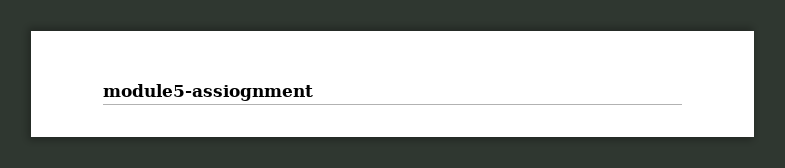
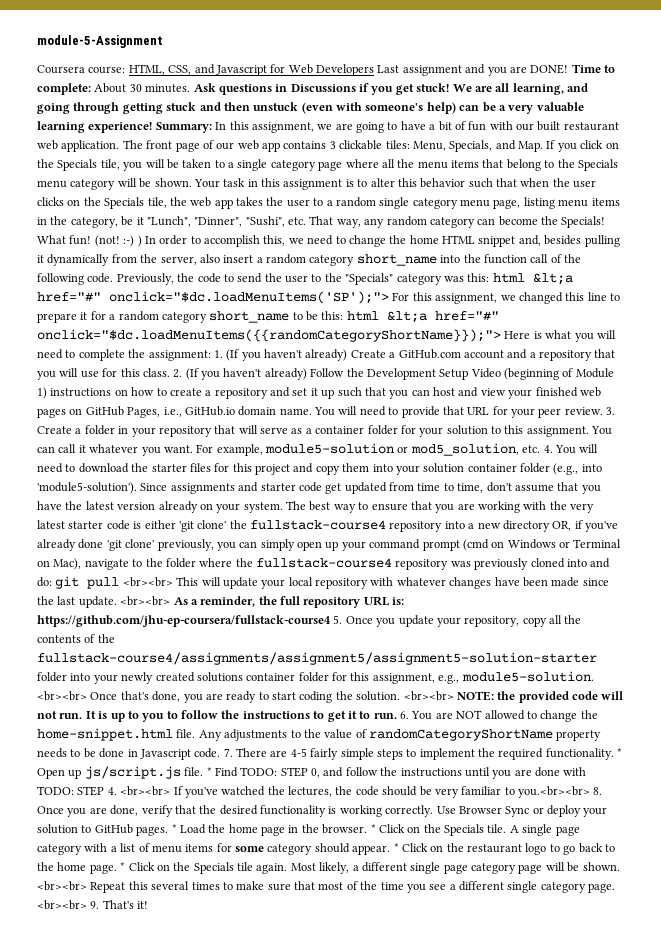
- module5-assiognment
+ module-5-Assignment
+ Coursera course: HTML, CSS, and Javascript for Web Developers Last assignment and you are DONE! Time to complete: About 30 minutes. Ask questions in Discussions if you get stuck! We are all learning, and going through getting stuck and then unstuck (even with someone's help) can be a very valuable learning experience! Summary: In this assignment, we are going to have a bit of fun with our built restaurant web application. The front page of our web app contains 3 clickable tiles: Menu, Specials, and Map. If you click on the Specials tile, you will be taken to a single category page where all the menu items that belong to the Specials menu category will be shown. Your task in this assignment is to alter this behavior such that when the user clicks on the Specials tile, the web app takes the user to a random single category menu page, listing menu items in the category, be it "Lunch", "Dinner", "Sushi", etc. That way, any random category can become the Specials! What fun! (not! :-) ) In order to accomplish this, we need to change the home HTML snippet and, besides pulling it dynamically from the server, also insert a random category short_name into the function call of the following code. Previously, the code to send the user to the "Specials" category was this: html &lt;a href="#" onclick="$dc.loadMenuItems('SP');"> For this assignment, we changed this line to prepare it for a random category short_name to be this: html &lt;a href="#" onclick="$dc.loadMenuItems({{randomCategoryShortName}});"> Here is what you will need to complete the assignment: 1. (If you haven't already) Create a GitHub.com account and a repository that you will use for this class. 2. (If you haven't already) Follow the Development Setup Video (beginning of Module 1) instructions on how to create a repository and set it up such that you can host and view your finished web pages on GitHub Pages, i.e., GitHub.io domain name. You will need to provide that URL for your peer review. 3. Create a folder in your repository that will serve as a container folder for your solution to this assignment. You can call it whatever you want. For example, module5-solution or mod5_solution, etc. 4. You will need to download the starter files for this project and copy them into your solution container folder (e.g., into 'module5-solution'). Since assignments and starter code get updated from time to time, don't assume that you have the latest version already on your system. The best way to ensure that you are working with the very latest starter code is either 'git clone' the fullstack-course4 repository into a new directory OR, if you've already done 'git clone' previously, you can simply open up your command prompt (cmd on Windows or Terminal on Mac), navigate to the folder where the fullstack-course4 repository was previously cloned into and do: git pull <br><br> This will update your local repository with whatever changes have been made since the last update. <br><br> As a reminder, the full repository URL is: https://github.com/jhu-ep-coursera/fullstack-course4 5. Once you update your repository, copy all the contents of the fullstack-course4/assignments/assignment5/assignment5-solution-starter folder into your newly created solutions container folder for this assignment, e.g., module5-solution. <br><br> Once that's done, you are ready to start coding the solution. <br><br> NOTE: the provided code will not run. It is up to you to follow the instructions to get it to run. 6. You are NOT allowed to change the home-snippet.html file. Any adjustments to the value of randomCategoryShortName property needs to be done in Javascript code. 7. There are 4-5 fairly simple steps to implement the required functionality. * Open up js/script.js file. * Find TODO: STEP 0, and follow the instructions until you are done with TODO: STEP 4. <br><br> If you've watched the lectures, the code should be very familiar to you.<br><br> 8. Once you are done, verify that the desired functionality is working correctly. Use Browser Sync or deploy your solution to GitHub pages. * Load the home page in the browser. * Click on the Specials tile. A single page category with a list of menu items for some category should appear. * Click on the restaurant logo to go back to the home page. * Click on the Specials tile again. Most likely, a different single page category page will be shown. <br><br> Repeat this several times to make sure that most of the time you see a different single category page. <br><br> 9. That's it!

